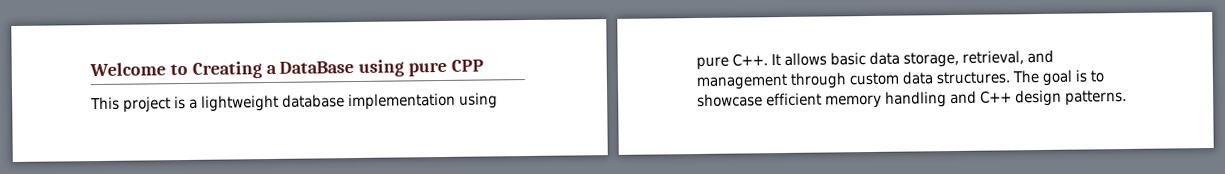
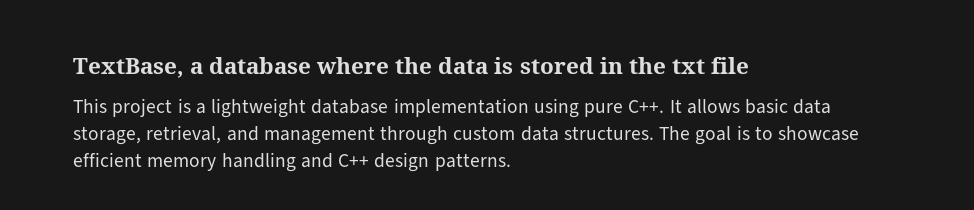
- Welcome to Creating a DataBase using pure CPP
+ TextBase, a database where the data is stored in the txt file

